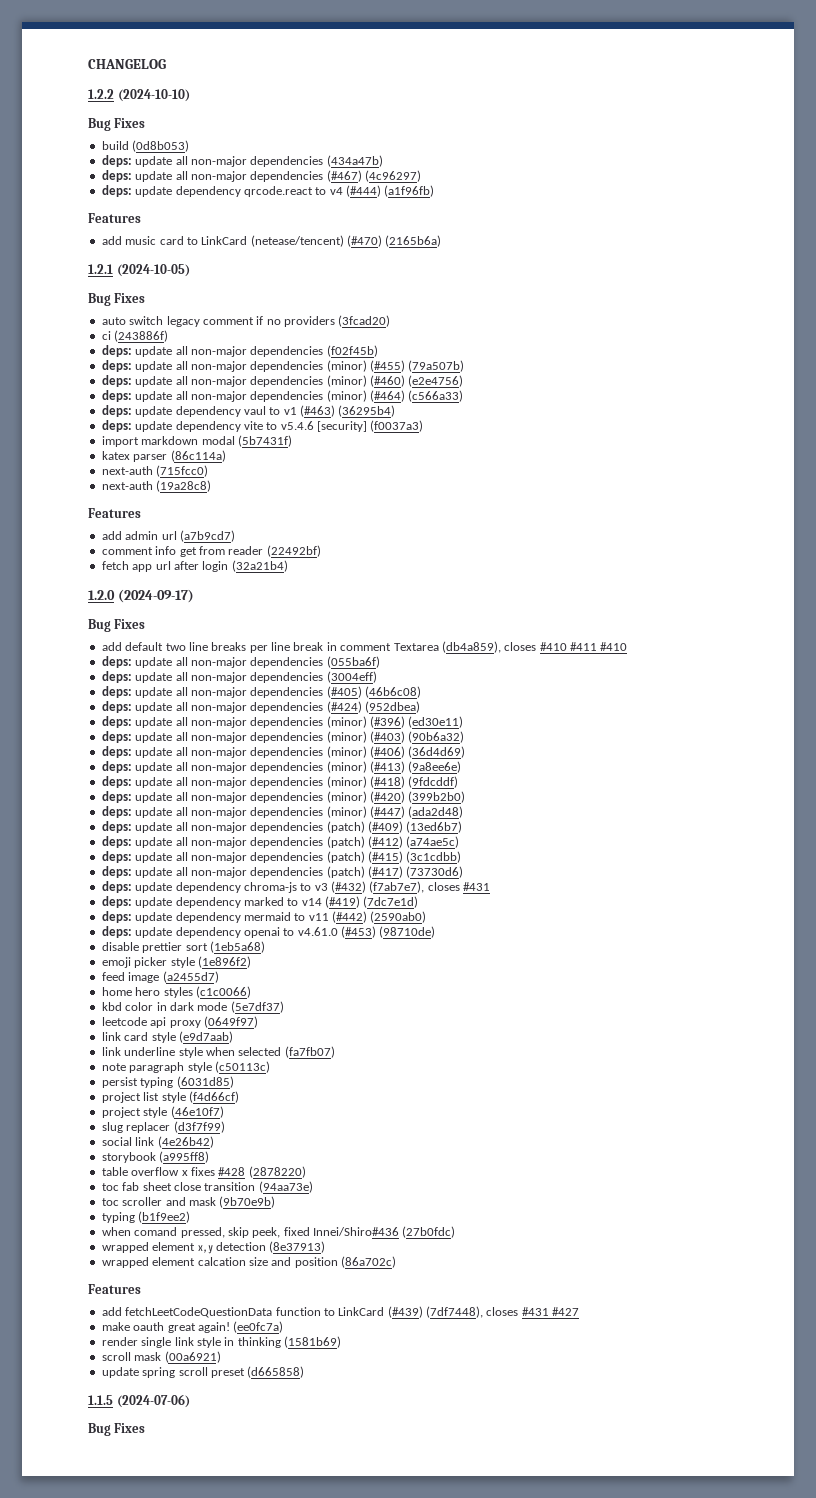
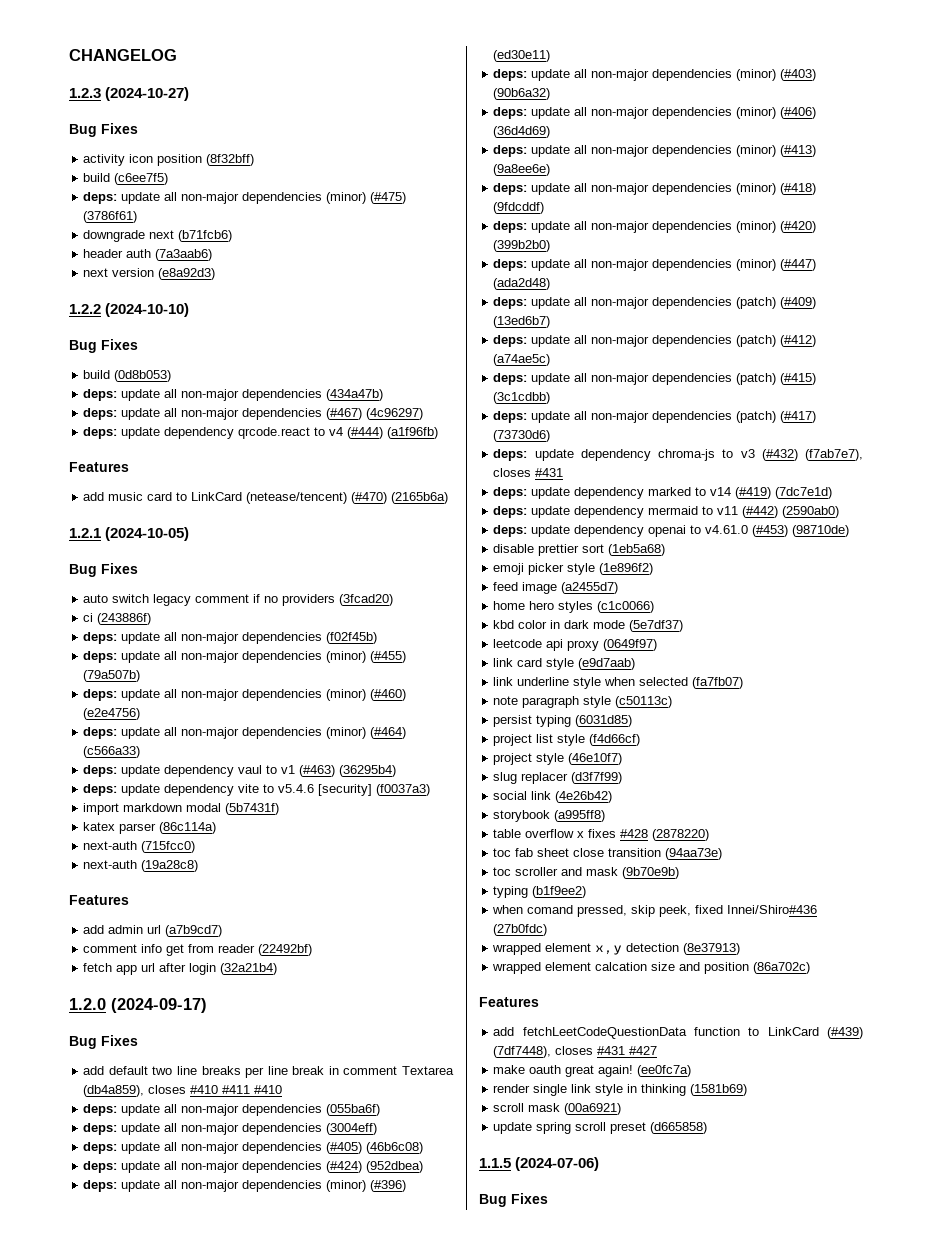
+ 1.2.3 (2024-10-27)
+ Bug Fixes
+ activity icon position (8f32bff)
+ build (c6ee7f5)
+ deps: update all non-major dependencies (minor) (#475) (3786f61)
+ downgrade next (b71fcb6)
+ header auth (7a3aab6)
+ next version (e8a92d3)

